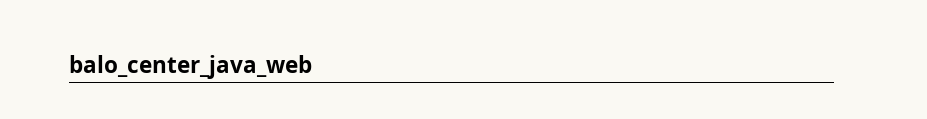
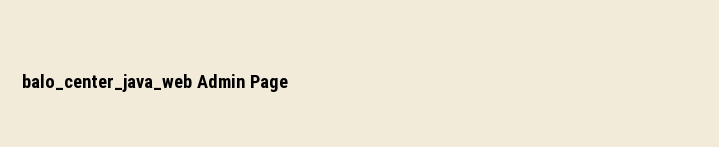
- balo_center_java_web
+ balo_center_java_web Admin Page

